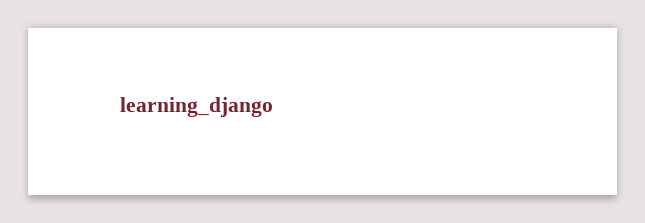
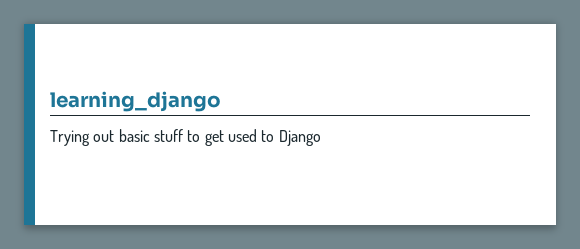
+ Trying out basic stuff to get used to Django

